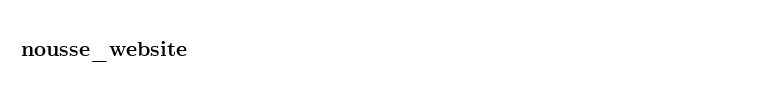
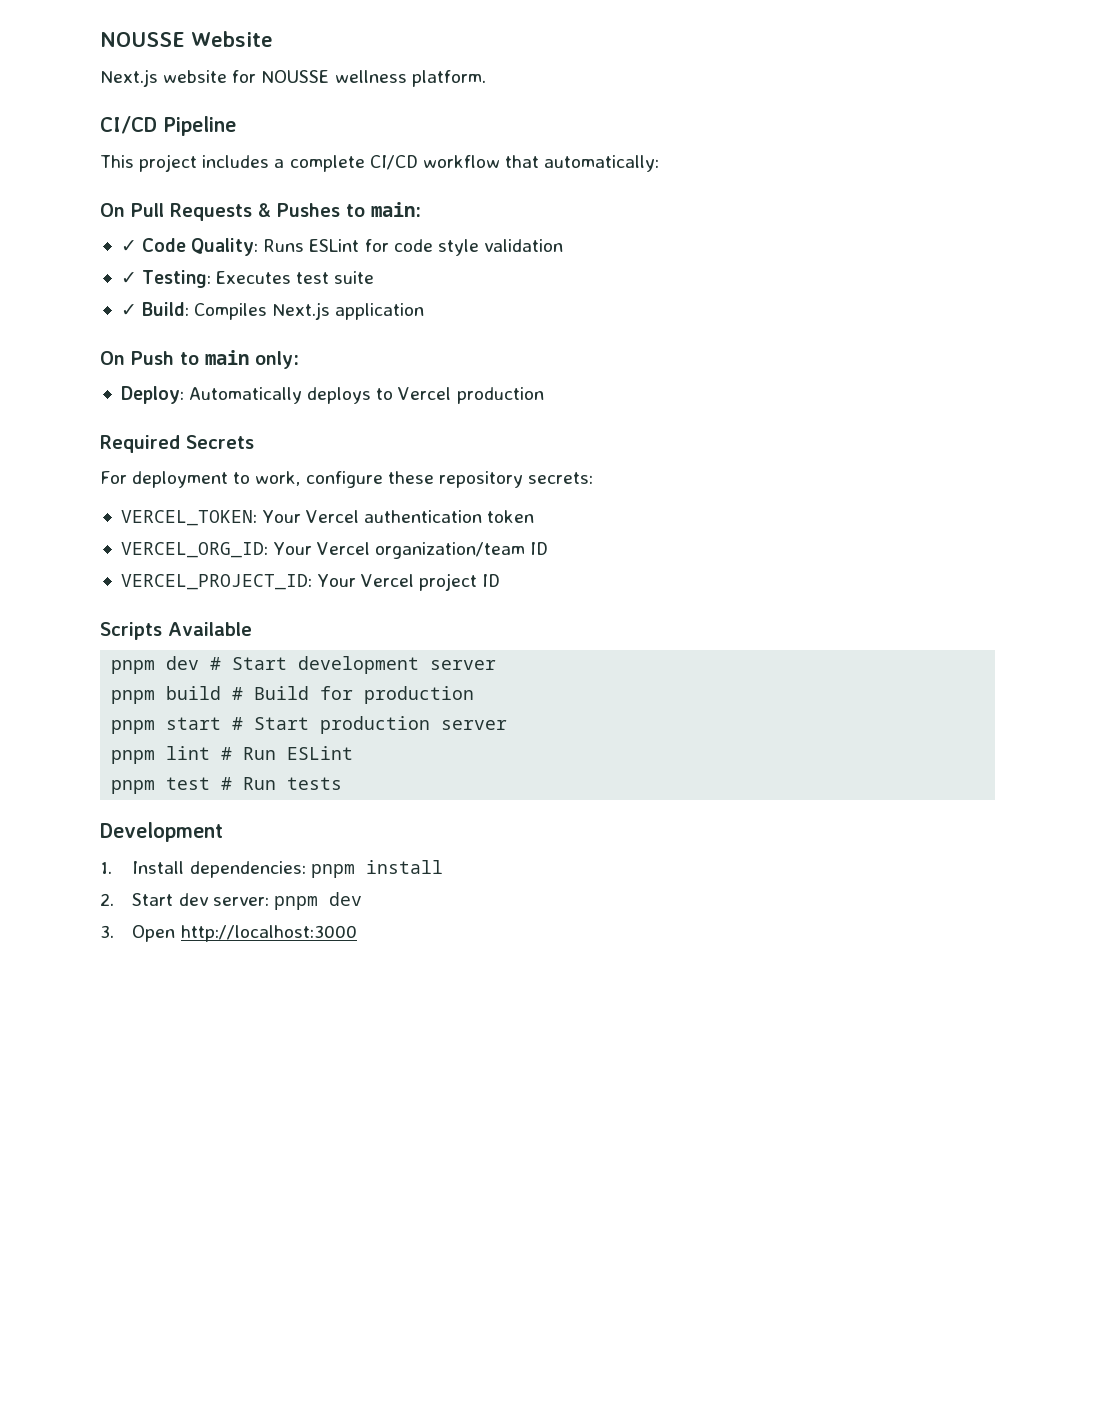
- nousse_website
+ NOUSSE Website
+ Next.js website for NOUSSE wellness platform.
+ CI/CD Pipeline
+ This project includes a complete CI/CD workflow that automatically:
+ On Pull Requests & Pushes to main:
+ ✓ Code Quality: Runs ESLint for code style validation
+ ✓ Testing: Executes test suite
+ ✓ Build: Compiles Next.js application
+ On Push to main only:
+ Deploy: Automatically deploys to Vercel production
+ Required Secrets
+ For deployment to work, configure these repository secrets:
+ VERCEL_TOKEN: Your Vercel authentication token
+ VERCEL_ORG_ID: Your Vercel organization/team ID
+ VERCEL_PROJECT_ID: Your Vercel project ID
+ Scripts Available
+ pnpm dev # Start development server
+ pnpm build # Build for production
+ pnpm start # Start production server
+ pnpm lint # Run ESLint
+ pnpm test # Run tests
+ Development
+ 1. Install dependencies: pnpm install
+ 2. Start dev server: pnpm dev
+ 3. Open http://localhost:3000

